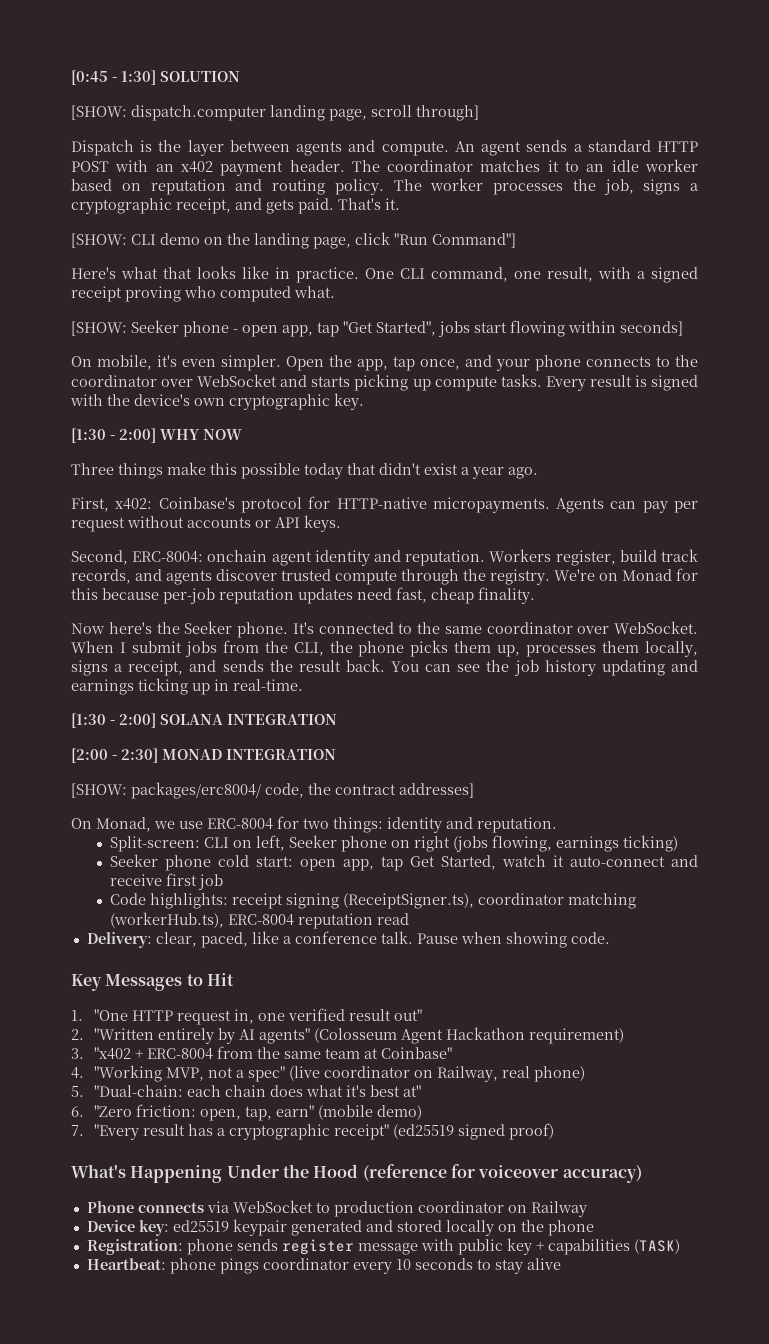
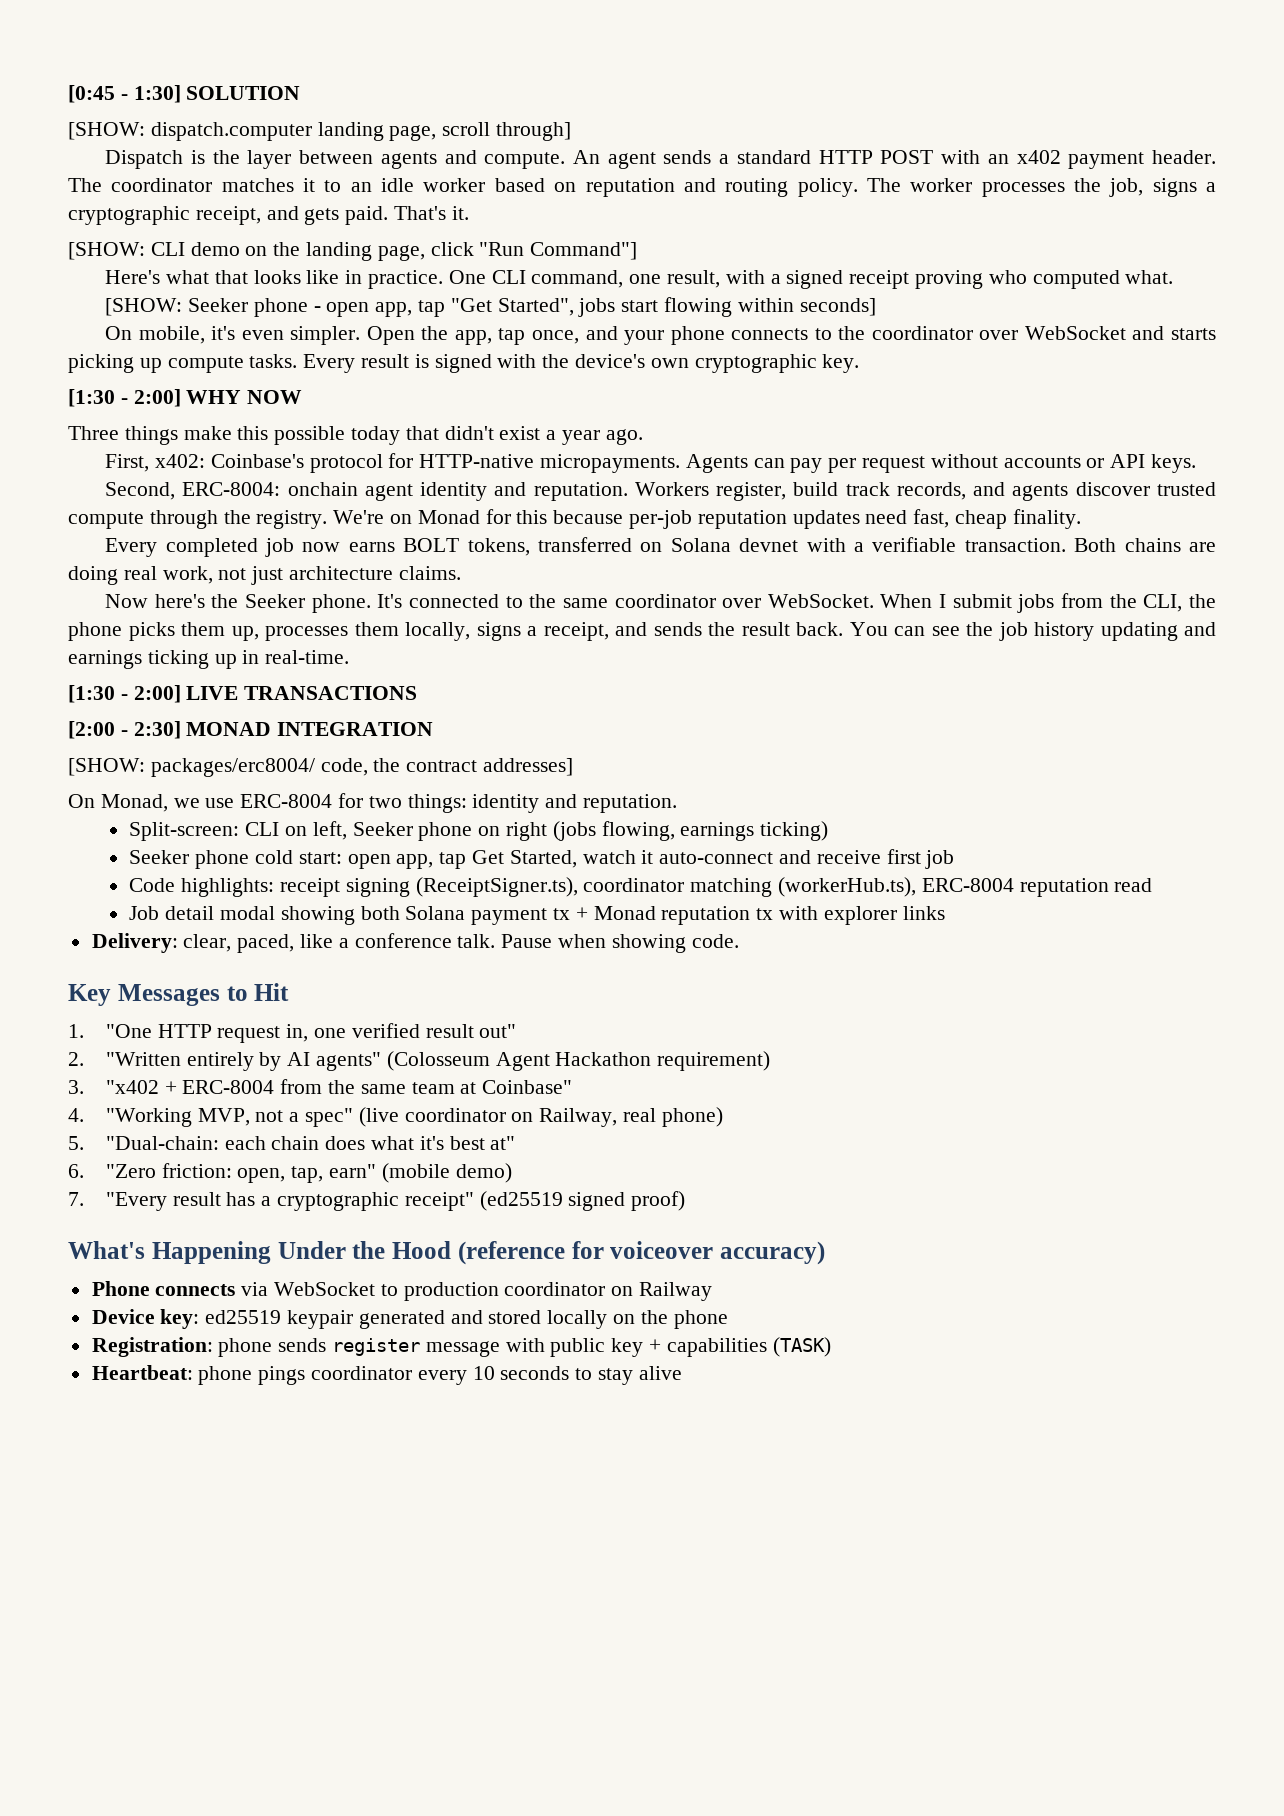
+ Every completed job now earns BOLT tokens, transferred on Solana devnet with a verifiable transaction. Both chains are doing real work, not just architecture claims.
- [1:30 - 2:00] SOLANA INTEGRATION
+ [1:30 - 2:00] LIVE TRANSACTIONS
+ Job detail modal showing both Solana payment tx + Monad reputation tx with explorer links

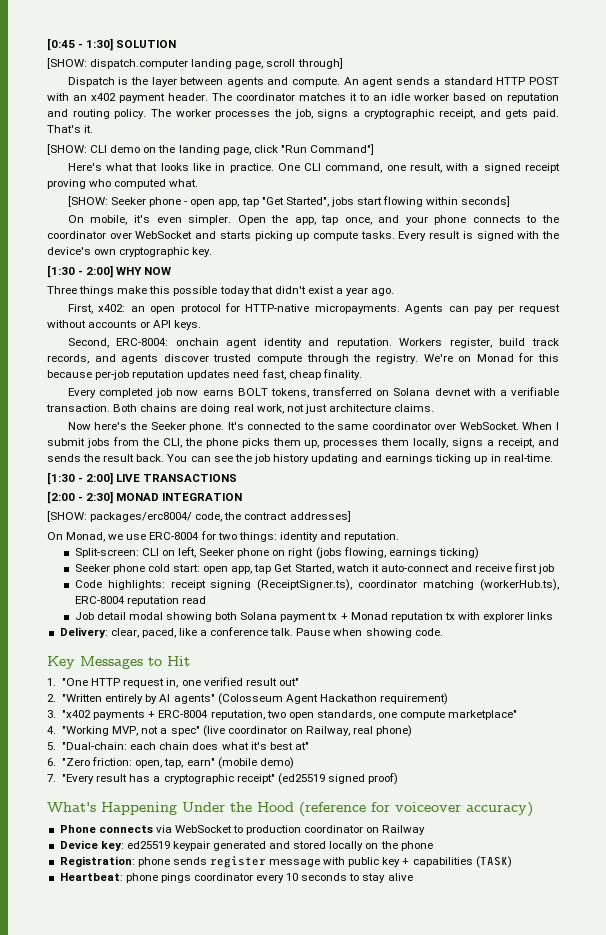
- First, x402: Coinbase's protocol for HTTP-native micropayments.
+ First, x402: an open protocol for HTTP-native micropayments.
- 3. "x402 + ERC-8004 from the same team at Coinbase"
+ 3. "x402 payments + ERC-8004 reputation, two open standards, one compute marketplace"

